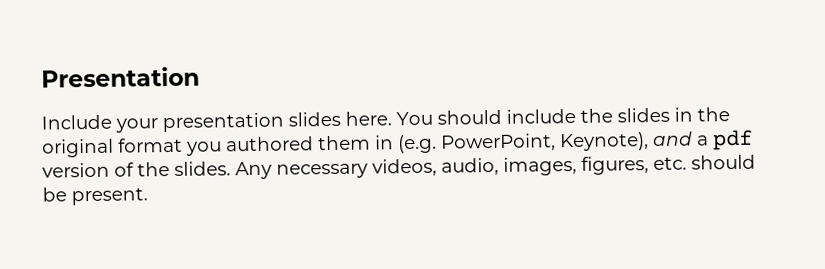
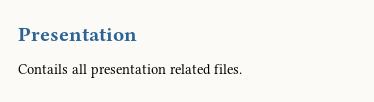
- Include your presentation slides here. You should include the slides in the original format you authored them in (e.g. PowerPoint, Keynote), and a pdf version of the slides. Any necessary videos, audio, images, figures, etc. should be present.
+ Contails all presentation related files.

